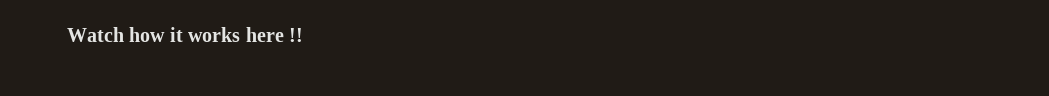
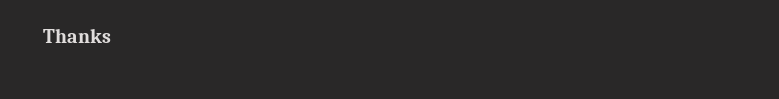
- Watch how it works here !!
+ Thanks

